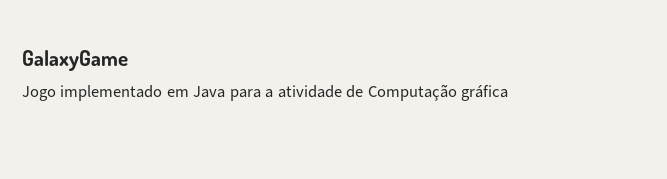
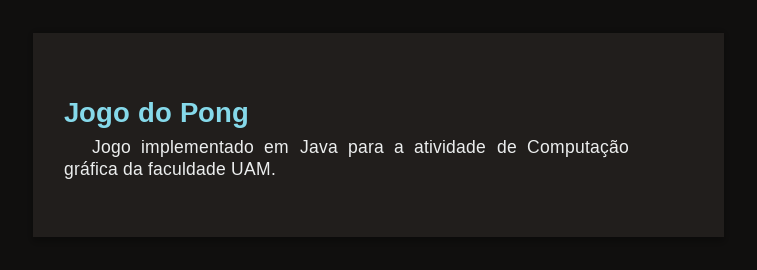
- GalaxyGame
+ Jogo do Pong
- Jogo implementado em Java para a atividade de Computação gráfica
+ Jogo implementado em Java para a atividade de Computação gráfica da faculdade UAM.

